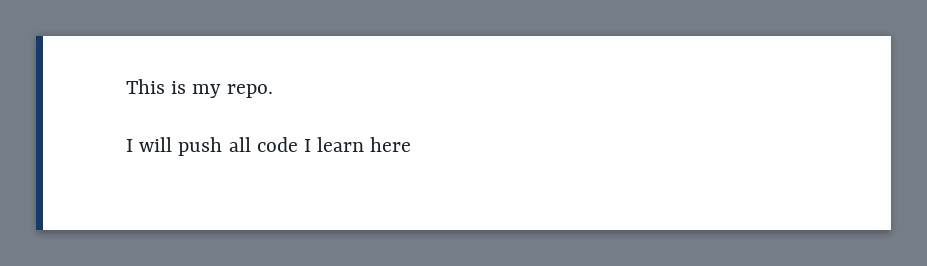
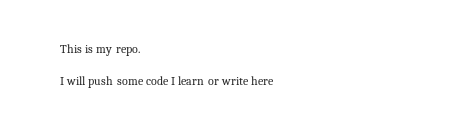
- I will push all code I learn here
+ I will push some code I learn or write here

